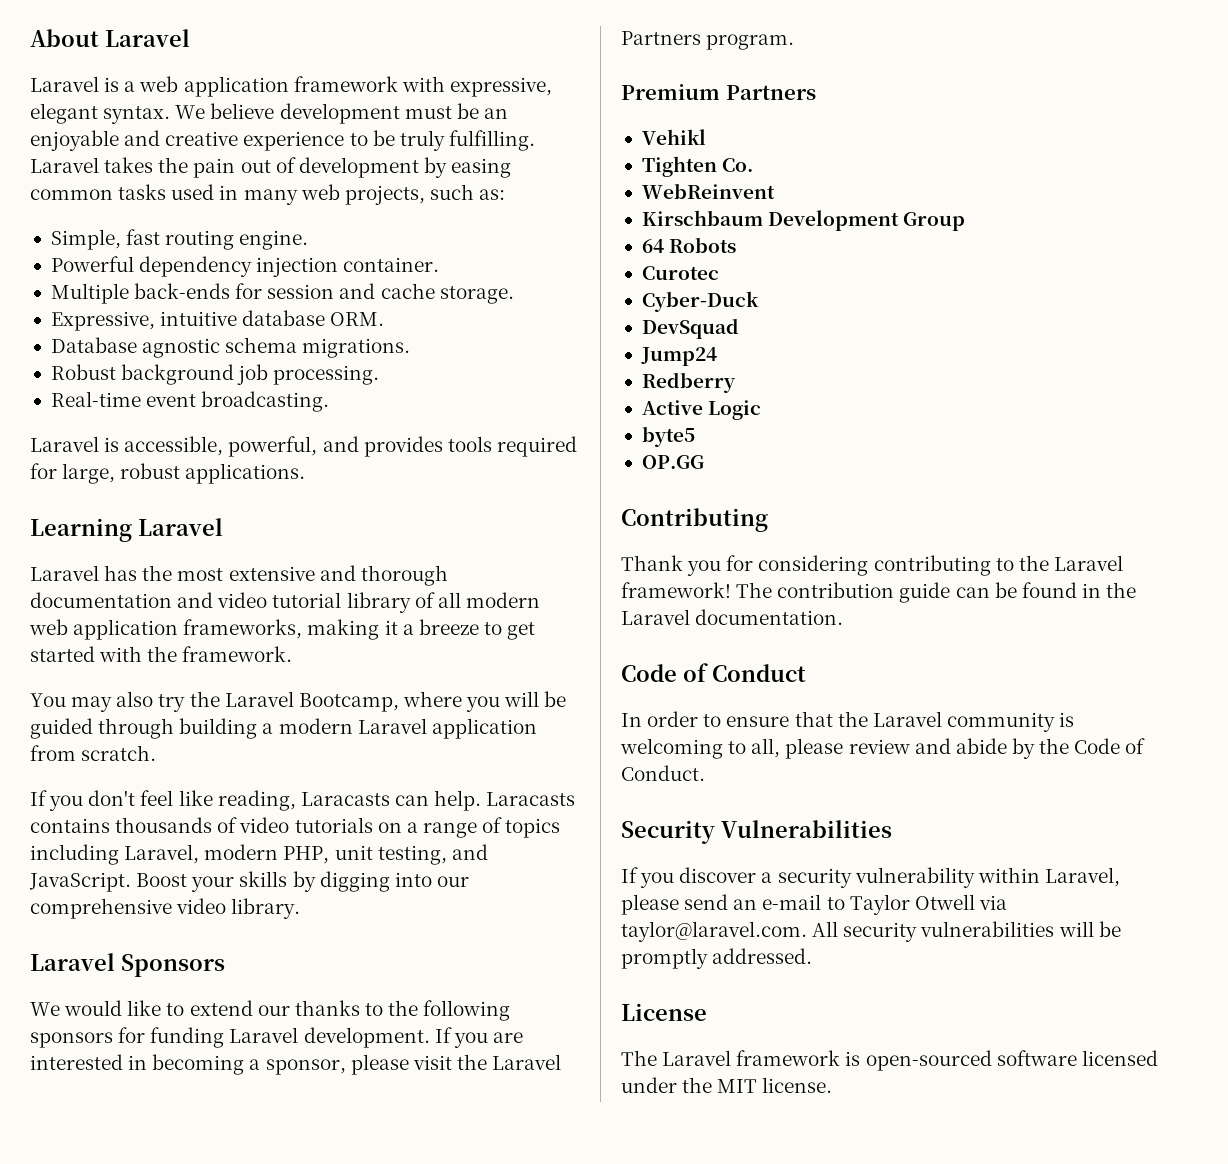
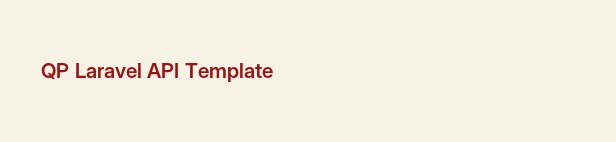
- About Laravel
- Laravel is a web application framework with expressive, elegant syntax. We believe development must be an enjoyable and creative experience to be truly fulfilling. Laravel takes the pain out of development by easing common tasks used in many web projects, such as:
- Simple, fast routing engine.
- Powerful dependency injection container.
- Multiple back-ends for session and cache storage.
- Expressive, intuitive database ORM.
- Database agnostic schema migrations.
- Robust background job processing.
- Real-time event broadcasting.
- Laravel is accessible, powerful, and provides tools required for large, robust applications.
- Learning Laravel
- Laravel has the most extensive and thorough documentation and video tutorial library of all modern web application frameworks, making it a breeze to get started with the framework.
- You may also try the Laravel Bootcamp, where you will be guided through building a modern Laravel application from scratch.
- If you don't feel like reading, Laracasts can help. Laracasts contains thousands of video tutorials on a range of topics including Laravel, modern PHP, unit testing, and JavaScript. Boost your skills by digging into our comprehensive video library.
- Laravel Sponsors
- We would like to extend our thanks to the following sponsors for funding Laravel development. If you are interested in becoming a sponsor, please visit the Laravel Partners program.
- Premium Partners
- Vehikl
- Tighten Co.
- WebReinvent
- Kirschbaum Development Group
- 64 Robots
- Curotec
- Cyber-Duck
- DevSquad
- Jump24
- Redberry
- Active Logic
- byte5
- OP.GG
- Contributing
- Thank you for considering contributing to the Laravel framework! The contribution guide can be found in the Laravel documentation.
- Code of Conduct
- In order to ensure that the Laravel community is welcoming to all, please review and abide by the Code of Conduct.
- Security Vulnerabilities
- If you discover a security vulnerability within Laravel, please send an e-mail to Taylor Otwell via taylor@laravel.com. All security vulnerabilities will be promptly addressed.
- License
- The Laravel framework is open-sourced software licensed under the MIT license.
+ QP Laravel API Template

